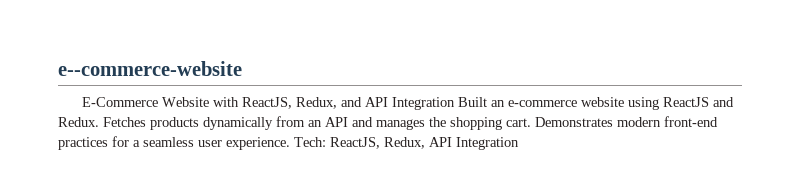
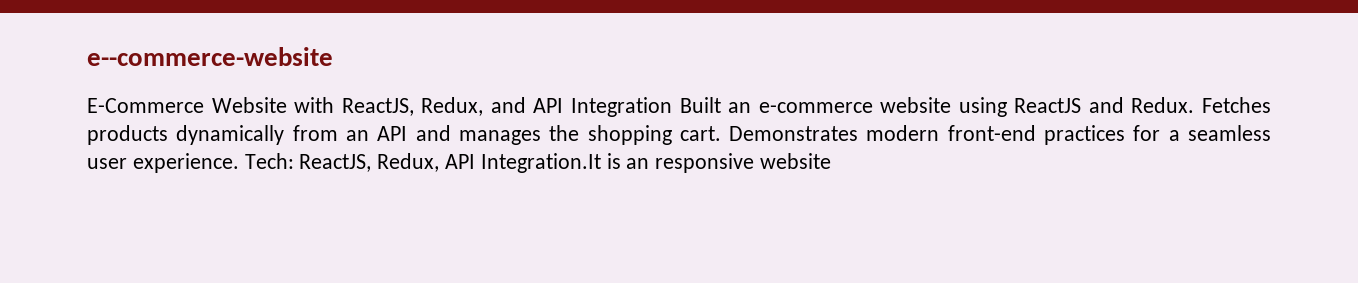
- Tech: ReactJS, Redux, API Integration
+ Tech: ReactJS, Redux, API Integration.It is an responsive website

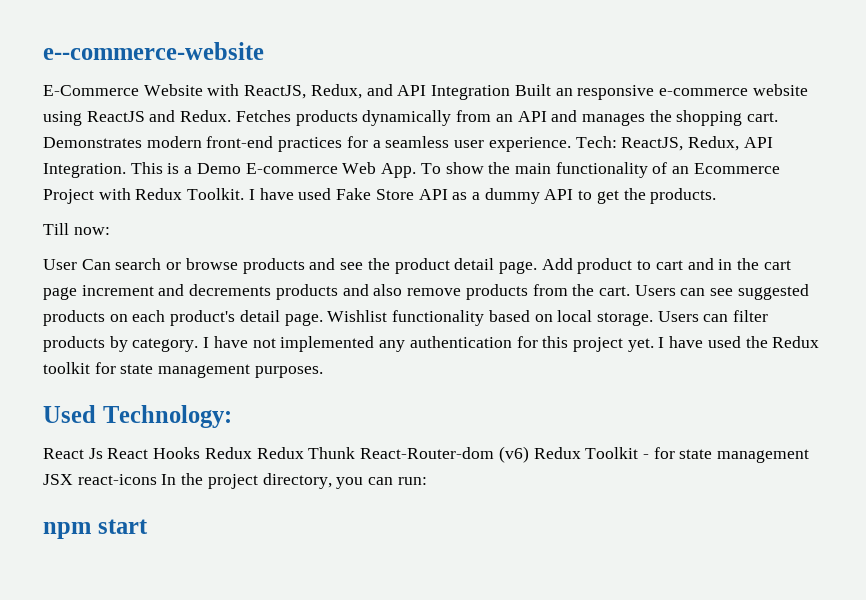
- E-Commerce Website with ReactJS, Redux, and API Integration Built an e-commerce website using ReactJS and Redux.
+ E-Commerce Website with ReactJS, Redux, and API Integration Built an responsive e-commerce website using ReactJS and Redux.
- Tech: ReactJS, Redux, API Integration.It is an responsive website
+ Tech: ReactJS, Redux, API Integration. This is a Demo E-commerce Web App. To show the main functionality of an Ecommerce Project with Redux Toolkit. I have used Fake Store API as a dummy API to get the products.
+ Till now:
+ User Can search or browse products and see the product detail page. Add product to cart and in the cart page increment and decrements products and also remove products from the cart. Users can see suggested products on each product's detail page. Wishlist functionality based on local storage. Users can filter products by category. I have not implemented any authentication for this project yet. I have used the Redux toolkit for state management purposes.
+ Used Technology:
+ React Js React Hooks Redux Redux Thunk React-Router-dom (v6) Redux Toolkit - for state management JSX react-icons In the project directory, you can run:
+ npm start

